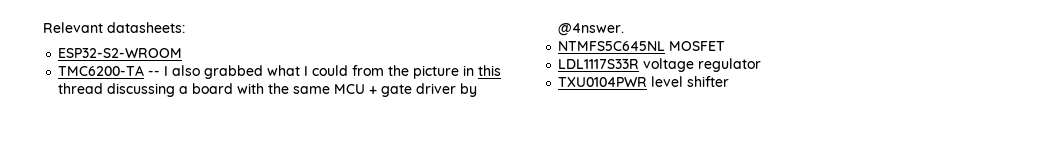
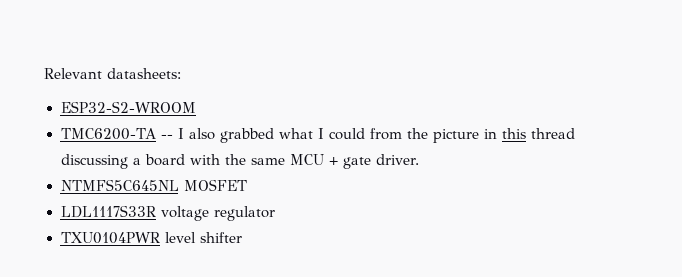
- TMC6200-TA -- I also grabbed what I could from the picture in this thread discussing a board with the same MCU + gate driver by @4nswer.
+ TMC6200-TA -- I also grabbed what I could from the picture in this thread discussing a board with the same MCU + gate driver.

